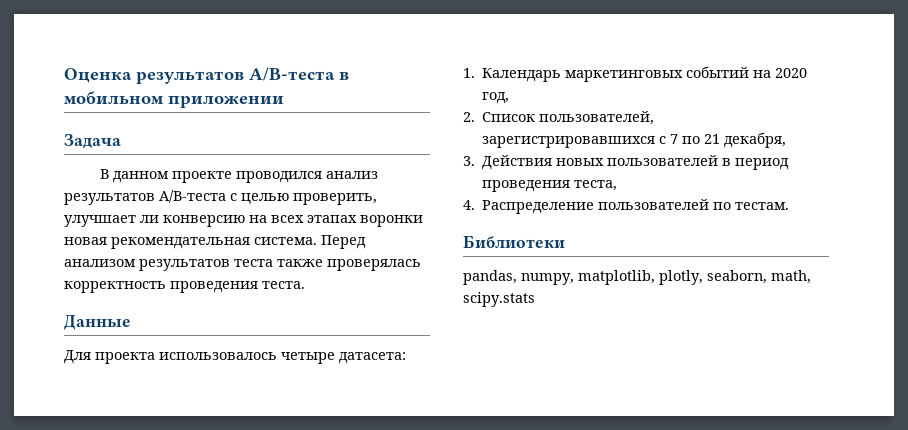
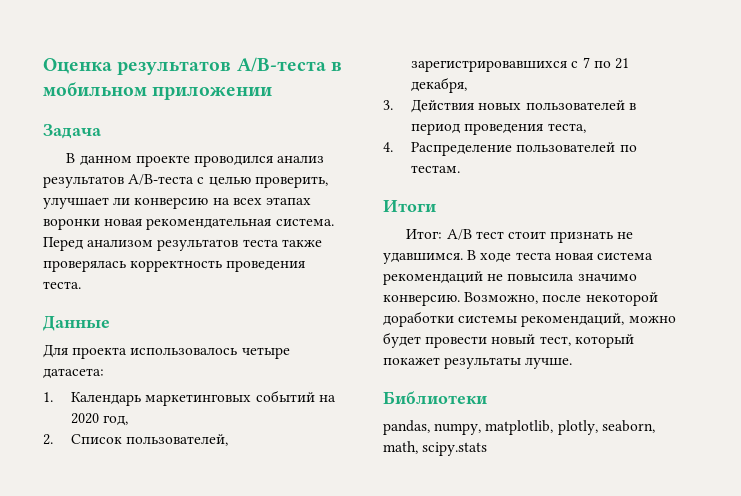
+ Итоги
+ Итог: A/B тест стоит признать не удавшимся. В ходе теста новая система рекомендаций не повысила значимо конверсию. Возможно, после некоторой доработки системы рекомендаций, можно будет провести новый тест, который покажет результаты лучше.

